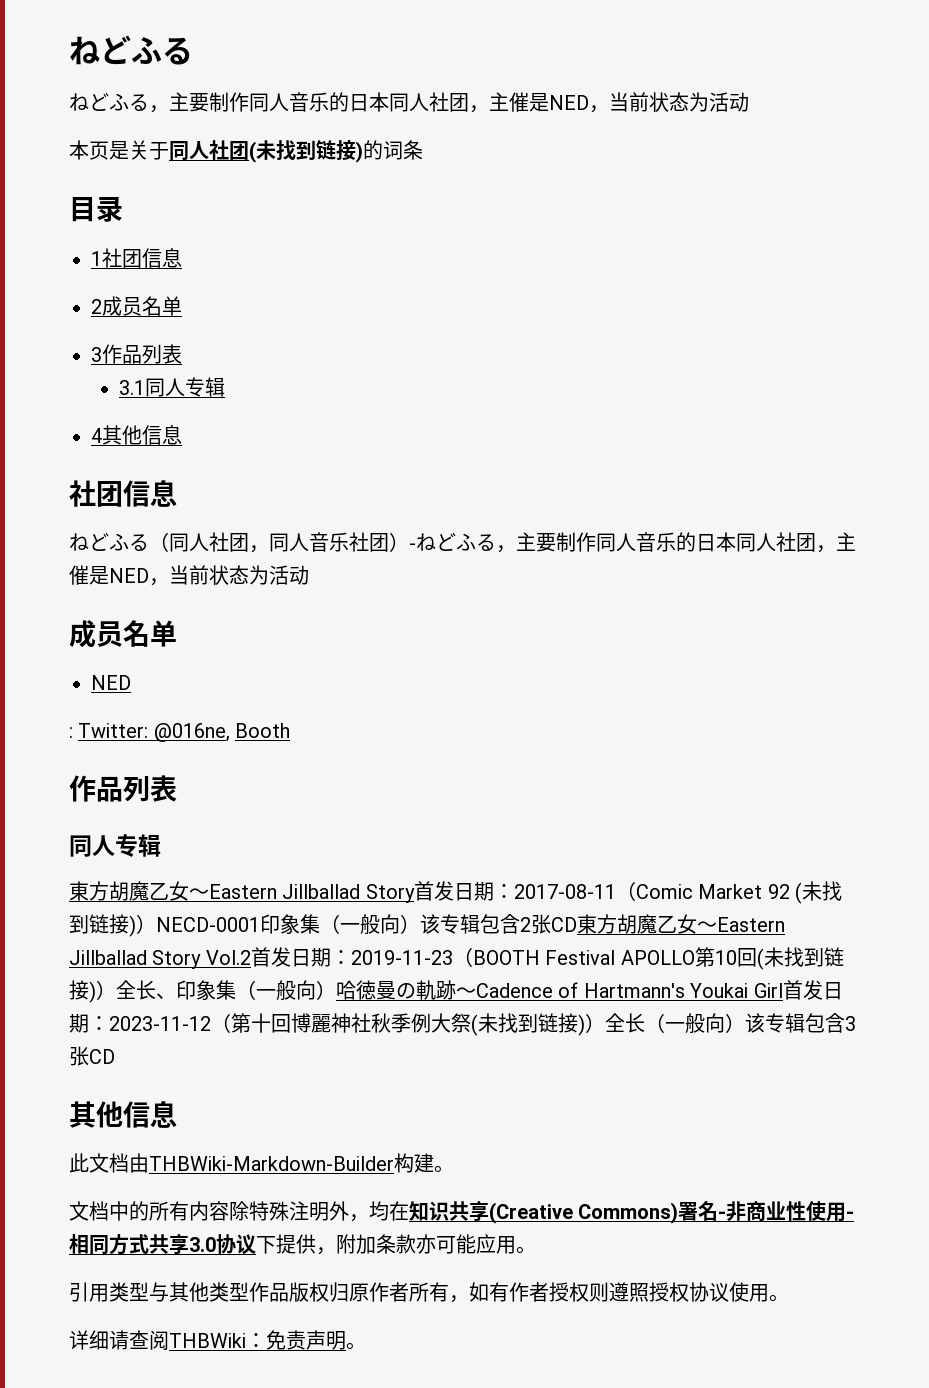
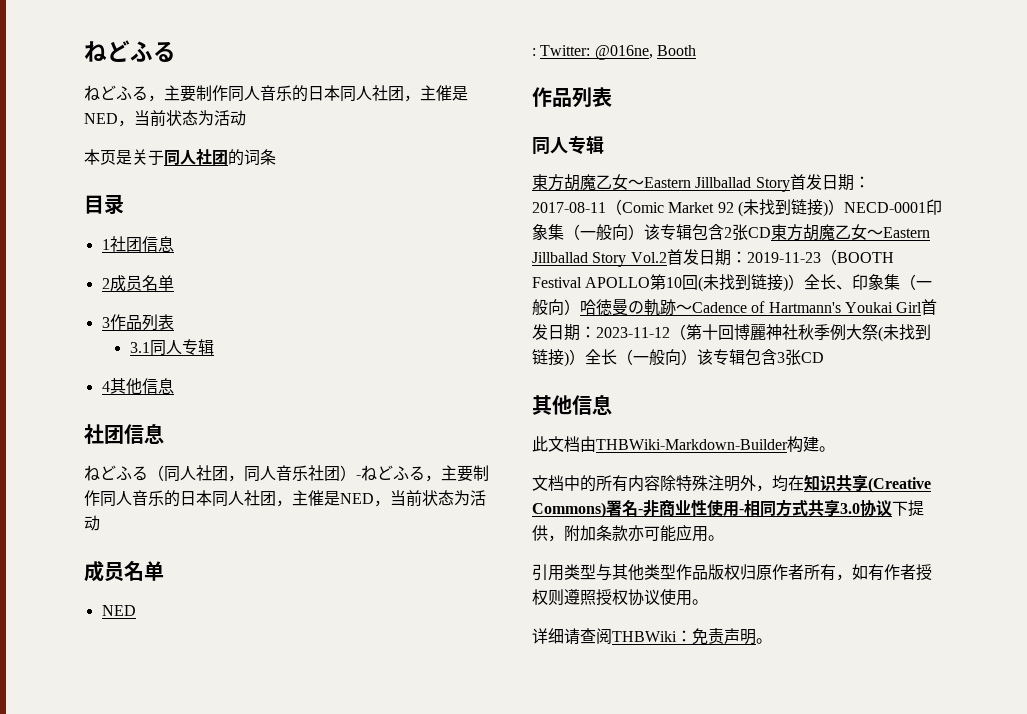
- 本页是关于同人社团(未找到链接)的词条
+ 本页是关于同人社团的词条

